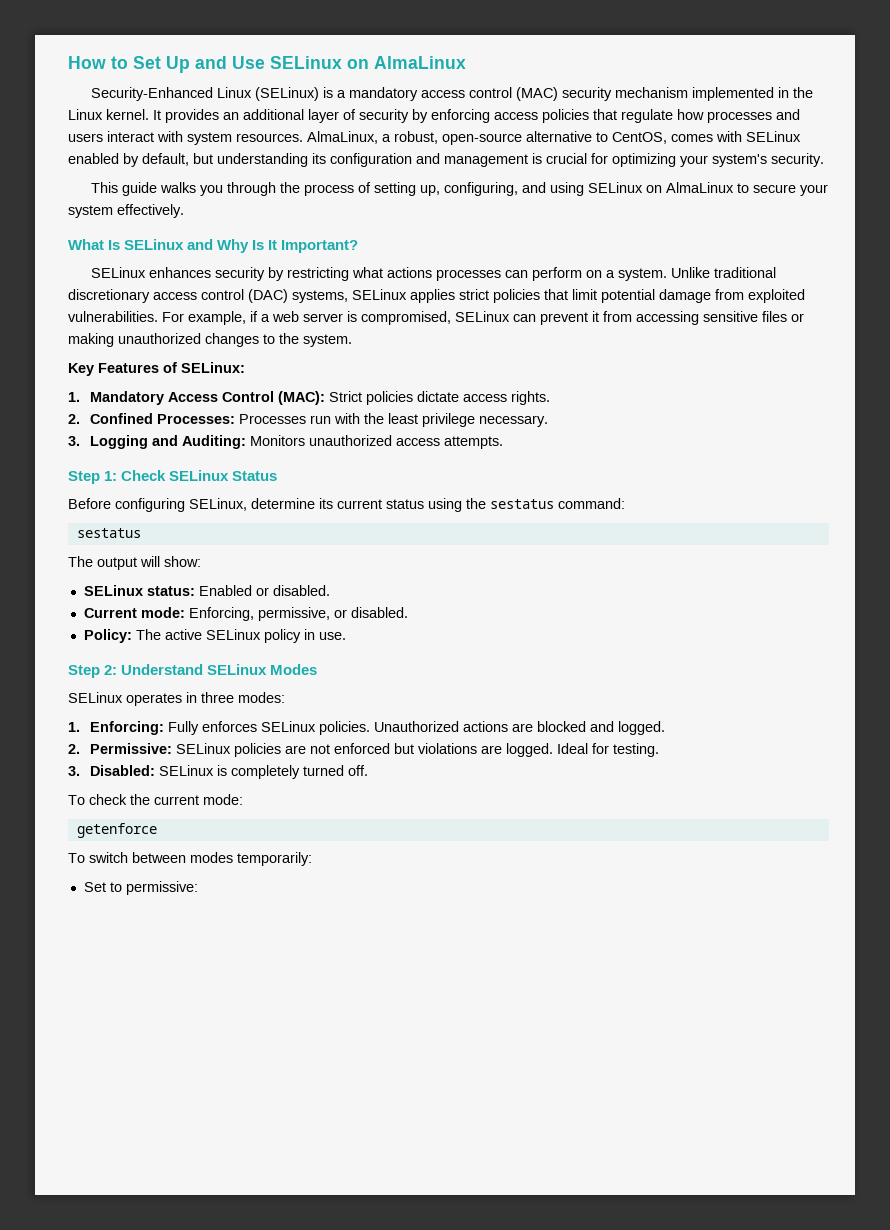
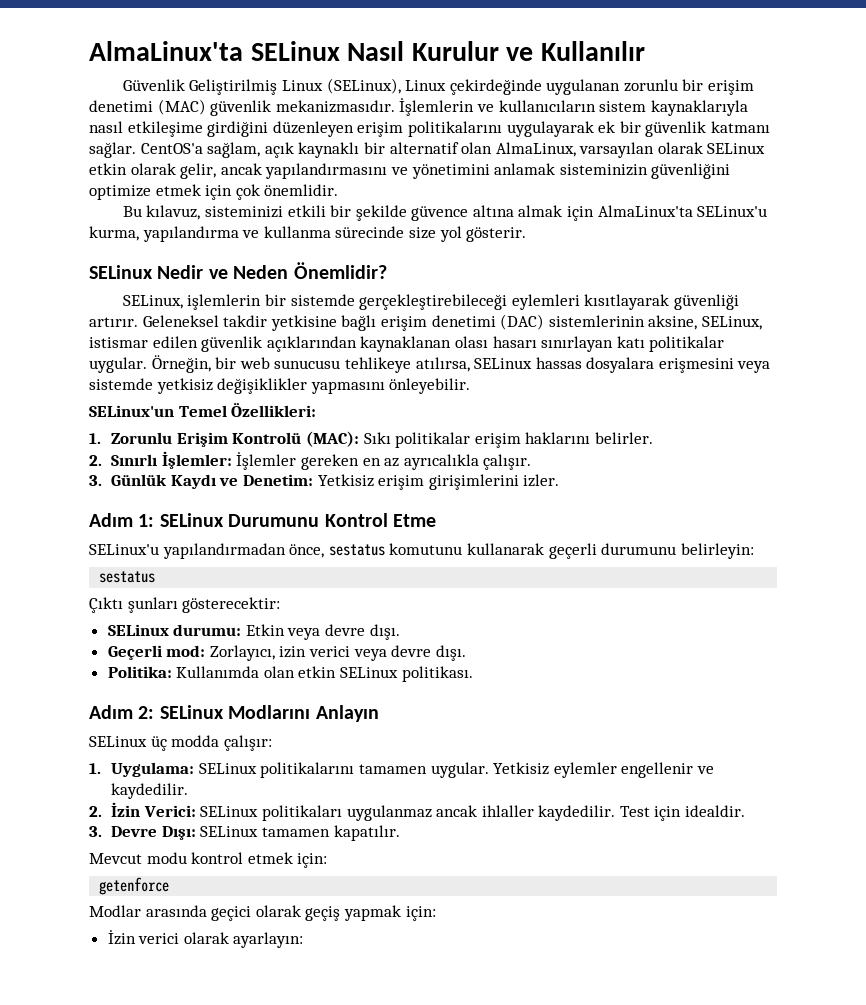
- How to Set Up and Use SELinux on AlmaLinux
- Security-Enhanced Linux (SELinux) is a mandatory access control (MAC) security mechanism implemented in the Linux kernel. It provides an additional layer of security by enforcing access policies that regulate how processes and users interact with system resources. AlmaLinux, a robust, open-source alternative to CentOS, comes with SELinux enabled by default, but understanding its configuration and management is crucial for optimizing your system's security.
- This guide walks you through the process of setting up, configuring, and using SELinux on AlmaLinux to secure your system effectively.
- What Is SELinux and Why Is It Important?
- SELinux enhances security by restricting what actions processes can perform on a system. Unlike traditional discretionary access control (DAC) systems, SELinux applies strict policies that limit potential damage from exploited vulnerabilities. For example, if a web server is compromised, SELinux can prevent it from accessing sensitive files or making unauthorized changes to the system.
- Key Features of SELinux:
- 1. Mandatory Access Control (MAC): Strict policies dictate access rights.
- 2. Confined Processes: Processes run with the least privilege necessary.
- 3. Logging and Auditing: Monitors unauthorized access attempts.
- Step 1: Check SELinux Status
- Before configuring SELinux, determine its current status using the sestatus command:
+ AlmaLinux'ta SELinux Nasıl Kurulur ve Kullanılır
+ Güvenlik Geliştirilmiş Linux (SELinux), Linux çekirdeğinde uygulanan zorunlu bir erişim denetimi (MAC) güvenlik mekanizmasıdır. İşlemlerin ve kullanıcıların sistem kaynaklarıyla nasıl etkileşime girdiğini düzenleyen erişim politikalarını uygulayarak ek bir güvenlik katmanı sağlar. CentOS'a sağlam, açık kaynaklı bir alternatif olan AlmaLinux, varsayılan olarak SELinux etkin olarak gelir, ancak yapılandırmasını ve yönetimini anlamak sisteminizin güvenliğini optimize etmek için çok önemlidir.
+ Bu kılavuz, sisteminizi etkili bir şekilde güvence altına almak için AlmaLinux'ta SELinux'u kurma, yapılandırma ve kullanma sürecinde size yol gösterir.
+ SELinux Nedir ve Neden Önemlidir?
+ SELinux, işlemlerin bir sistemde gerçekleştirebileceği eylemleri kısıtlayarak güvenliği artırır. Geleneksel takdir yetkisine bağlı erişim denetimi (DAC) sistemlerinin aksine, SELinux, istismar edilen güvenlik açıklarından kaynaklanan olası hasarı sınırlayan katı politikalar uygular. Örneğin, bir web sunucusu tehlikeye atılırsa, SELinux hassas dosyalara erişmesini veya sistemde yetkisiz değişiklikler yapmasını önleyebilir.
+ SELinux'un Temel Özellikleri:
+ 1. Zorunlu Erişim Kontrolü (MAC): Sıkı politikalar erişim haklarını belirler.
+ 2. Sınırlı İşlemler: İşlemler gereken en az ayrıcalıkla çalışır.
+ 3. Günlük Kaydı ve Denetim: Yetkisiz erişim girişimlerini izler.
+ Adım 1: SELinux Durumunu Kontrol Etme
+ SELinux'u yapılandırmadan önce, sestatus komutunu kullanarak geçerli durumunu belirleyin:
  sestatus
- The output will show:
- SELinux status: Enabled or disabled.
- Current mode: Enforcing, permissive, or disabled.
- Policy: The active SELinux policy in use.
- Step 2: Understand SELinux Modes
- SELinux operates in three modes:
- 1. Enforcing: Fully enforces SELinux policies. Unauthorized actions are blocked and logged.
- 2. Permissive: SELinux policies are not enforced but violations are logged. Ideal for testing.
- 3. Disabled: SELinux is completely turned off.
- To check the current mode:
+ Çıktı şunları gösterecektir:
+ SELinux durumu: Etkin veya devre dışı.
+ Geçerli mod: Zorlayıcı, izin verici veya devre dışı.
+ Politika: Kullanımda olan etkin SELinux politikası.
+ Adım 2: SELinux Modlarını Anlayın
+ SELinux üç modda çalışır:
+ 1. Uygulama: SELinux politikalarını tamamen uygular. Yetkisiz eylemler engellenir ve kaydedilir.
+ 2. İzin Verici: SELinux politikaları uygulanmaz ancak ihlaller kaydedilir. Test için idealdir.
+ 3. Devre Dışı: SELinux tamamen kapatılır.
+ Mevcut modu kontrol etmek için:
  getenforce
- To switch between modes temporarily:
- Set to permissive:
+ Modlar arasında geçici olarak geçiş yapmak için:
+ İzin verici olarak ayarlayın:

